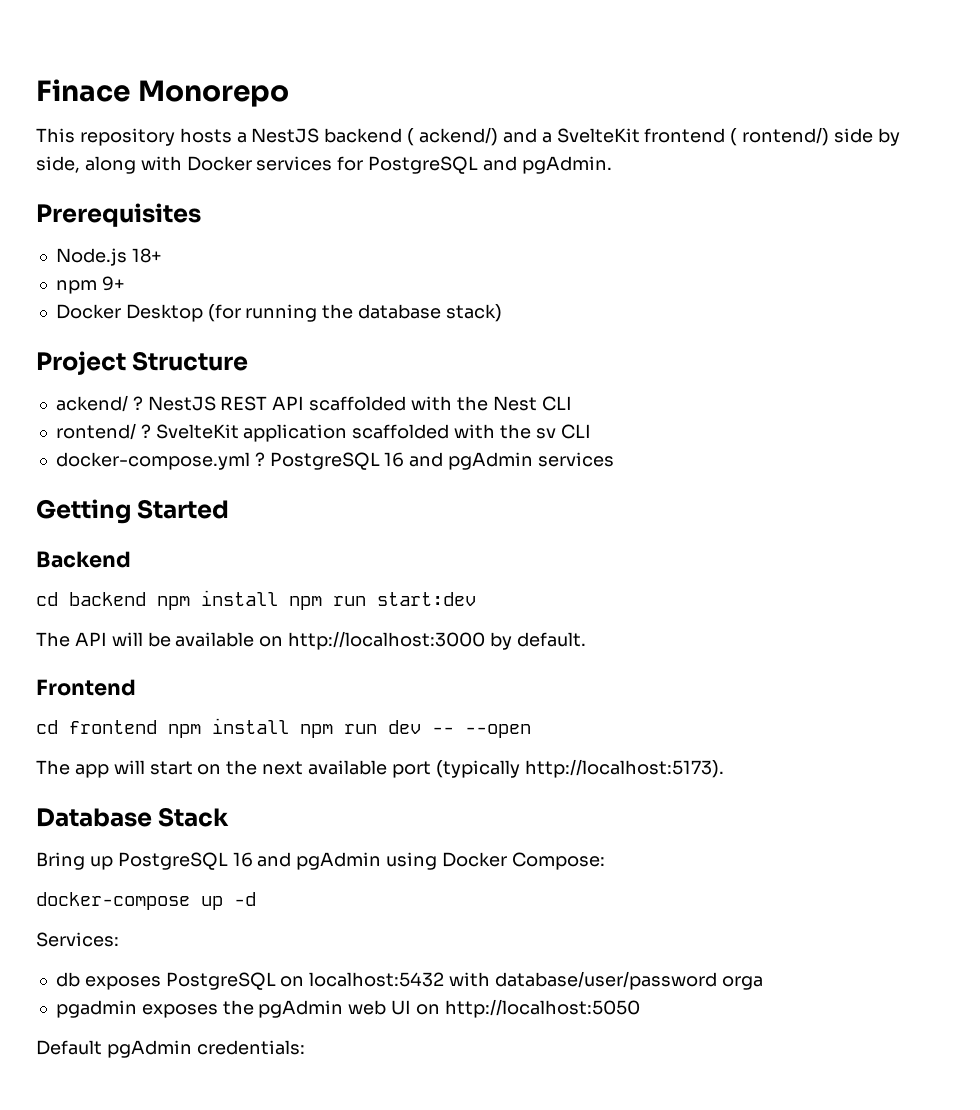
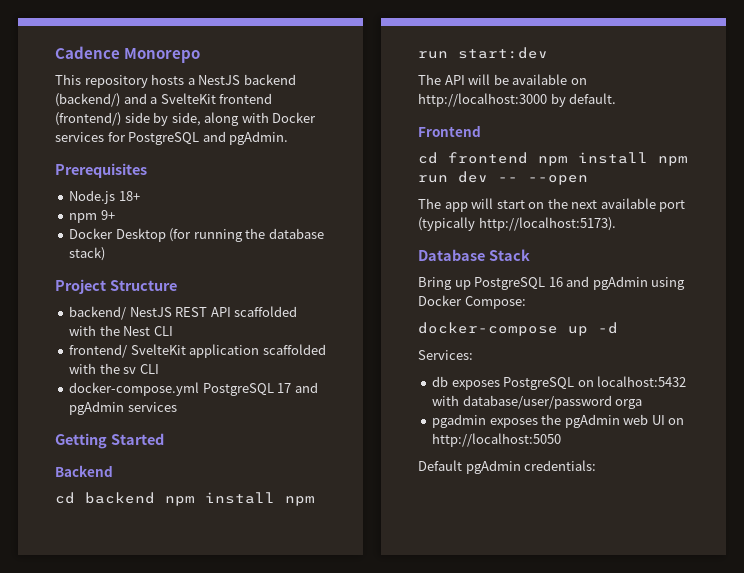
- Finace Monorepo
+ Cadence Monorepo
- This repository hosts a NestJS backend ( ackend/) and a SvelteKit frontend ( rontend/) side by side, along with Docker services for PostgreSQL and pgAdmin.
+ This repository hosts a NestJS backend (backend/) and a SvelteKit frontend (frontend/) side by side, along with Docker services for PostgreSQL and pgAdmin.
- ackend/ ? NestJS REST API scaffolded with the Nest CLI
+ backend/ NestJS REST API scaffolded with the Nest CLI
- rontend/ ? SvelteKit application scaffolded with the sv CLI
+ frontend/ SvelteKit application scaffolded with the sv CLI
- docker-compose.yml ? PostgreSQL 16 and pgAdmin services
+ docker-compose.yml PostgreSQL 17 and pgAdmin services

